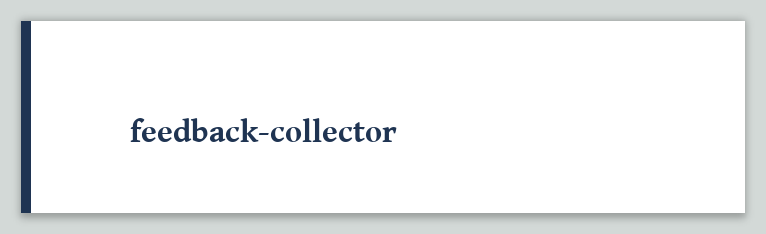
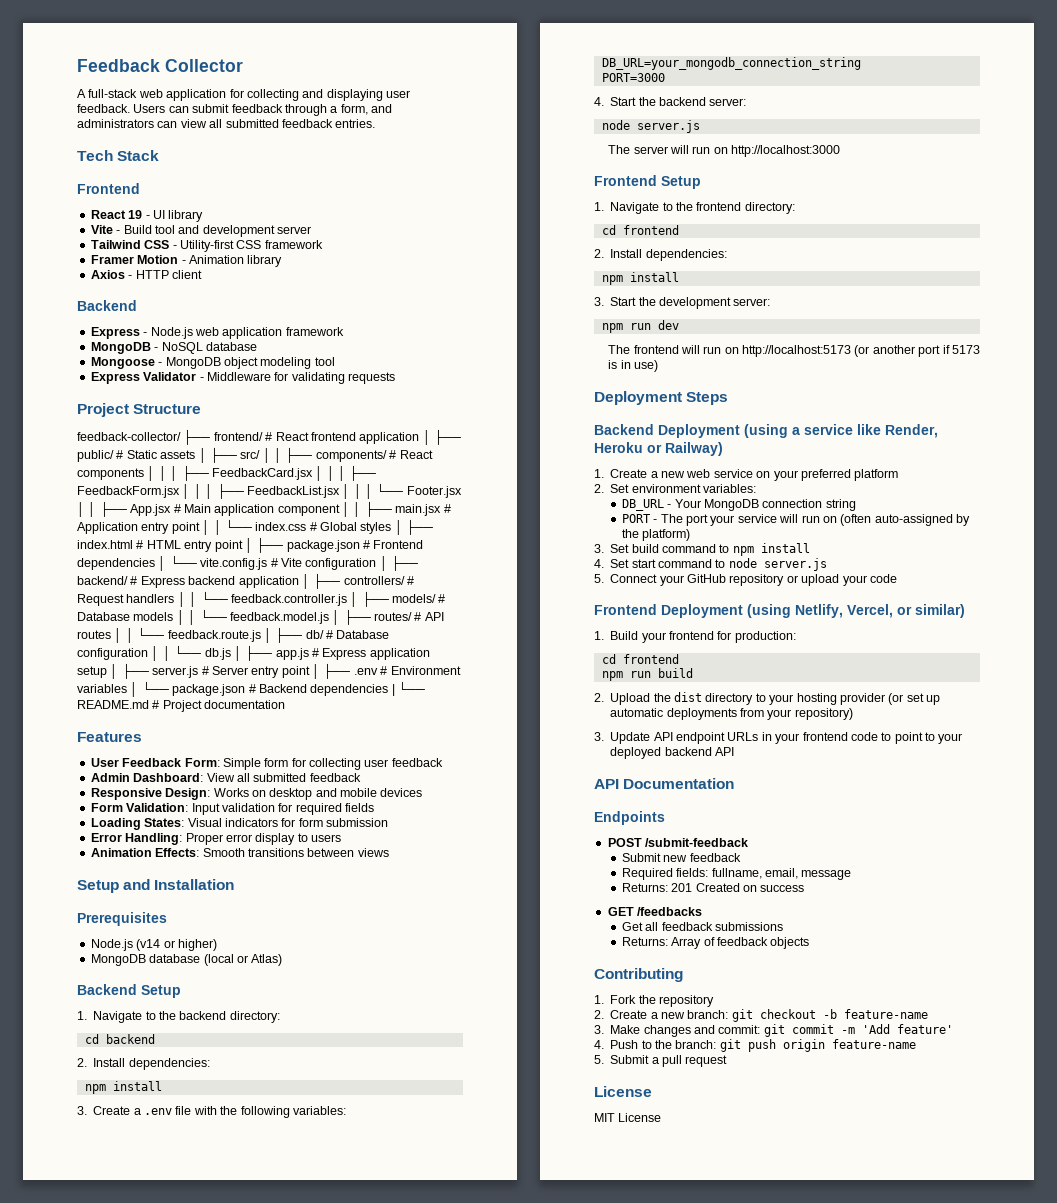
- feedback-collector
+ Feedback Collector
+ A full-stack web application for collecting and displaying user feedback. Users can submit feedback through a form, and administrators can view all submitted feedback entries.
+ Tech Stack
+ Frontend
+ React 19 - UI library
+ Vite - Build tool and development server
+ Tailwind CSS - Utility-first CSS framework
+ Framer Motion - Animation library
+ Axios - HTTP client
+ Backend
+ Express - Node.js web application framework
+ MongoDB - NoSQL database
+ Mongoose - MongoDB object modeling tool
+ Express Validator - Middleware for validating requests
+ Project Structure
+ feedback-collector/ ├── frontend/ # React frontend application │ ├── public/ # Static assets │ ├── src/ │ │ ├── components/ # React components │ │ │ ├── FeedbackCard.jsx │ │ │ ├── FeedbackForm.jsx │ │ │ ├── FeedbackList.jsx │ │ │ └── Footer.jsx │ │ ├── App.jsx # Main application component │ │ ├── main.jsx # Application entry point │ │ └── index.css # Global styles │ ├── index.html # HTML entry point │ ├── package.json # Frontend dependencies │ └── vite.config.js # Vite configuration │ ├── backend/ # Express backend application │ ├── controllers/ # Request handlers │ │ └── feedback.controller.js │ ├── models/ # Database models │ │ └── feedback.model.js │ ├── routes/ # API routes │ │ └── feedback.route.js │ ├── db/ # Database configuration │ │ └── db.js │ ├── app.js # Express application setup │ ├── server.js # Server entry point │ ├── .env # Environment variables │ └── package.json # Backend dependencies | └── README.md # Project documentation
+ Features
+ User Feedback Form: Simple form for collecting user feedback
+ Admin Dashboard: View all submitted feedback
+ Responsive Design: Works on desktop and mobile devices
+ Form Validation: Input validation for required fields
+ Loading States: Visual indicators for form submission
+ Error Handling: Proper error display to users
+ Animation Effects: Smooth transitions between views
+ Setup and Installation
+ Prerequisites
+ Node.js (v14 or higher)
+ MongoDB database (local or Atlas)
+ Backend Setup
+ 1. Navigate to the backend directory:
+ cd backend
+ 2. Install dependencies:
+ npm install
+ 3. Create a .env file with the following variables:
+ DB_URL=your_mongodb_connection_string
+ PORT=3000
+ 4. Start the backend server:
+ node server.js
+ The server will run on http://localhost:3000
+ Frontend Setup
+ 1. Navigate to the frontend directory:
+ cd frontend
+ 2. Install dependencies:
+ npm install
+ 3. Start the development server:
+ npm run dev
+ The frontend will run on http://localhost:5173 (or another port if 5173 is in use)
+ Deployment Steps
+ Backend Deployment (using a service like Render, Heroku or Railway)
+ 1. Create a new web service on your preferred platform
+ 2. Set environment variables:
+ DB_URL - Your MongoDB connection string
+ PORT - The port your service will run on (often auto-assigned by the platform)
+ 3. Set build command to npm install
+ 4. Set start command to node server.js
+ 5. Connect your GitHub repository or upload your code
+ Frontend Deployment (using Netlify, Vercel, or similar)
+ 1. Build your frontend for production:
+ cd frontend
+ npm run build
+ 2. Upload the dist directory to your hosting provider (or set up automatic deployments from your repository)
+ 3. Update API endpoint URLs in your frontend code to point to your deployed backend API
+ API Documentation
+ Endpoints
+ POST /submit-feedback
+ Submit new feedback
+ Required fields: fullname, email, message
+ Returns: 201 Created on success
+ GET /feedbacks
+ Get all feedback submissions
+ Returns: Array of feedback objects
+ Contributing
+ 1. Fork the repository
+ 2. Create a new branch: git checkout -b feature-name
+ 3. Make changes and commit: git commit -m 'Add feature'
+ 4. Push to the branch: git push origin feature-name
+ 5. Submit a pull request
+ License
+ MIT License

